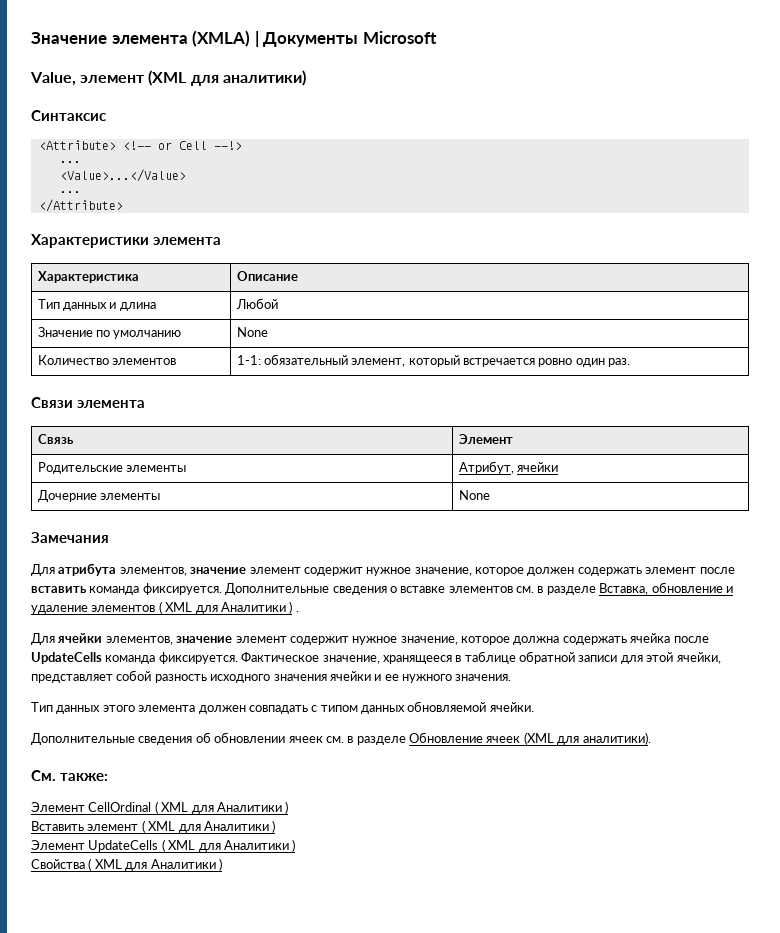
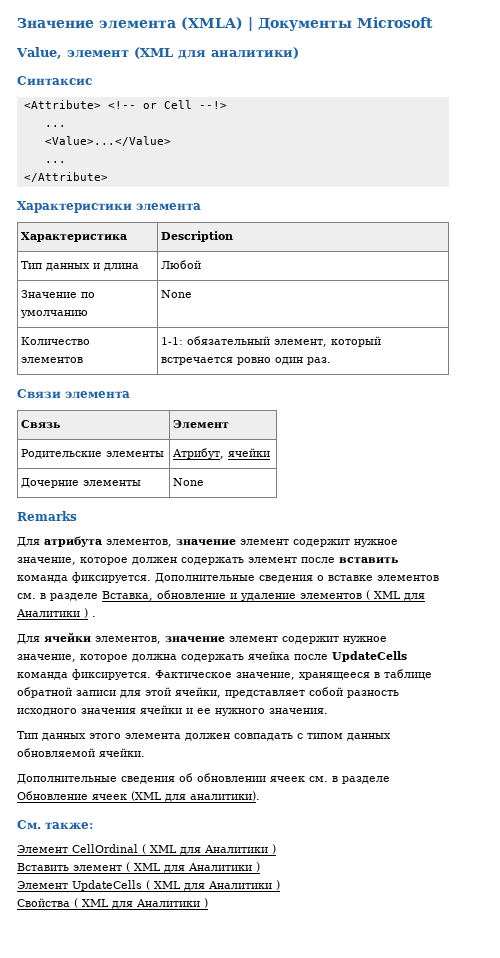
- Характеристика | Описание
+ Характеристика | Description
- Замечания
+ Remarks

